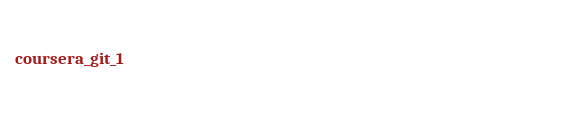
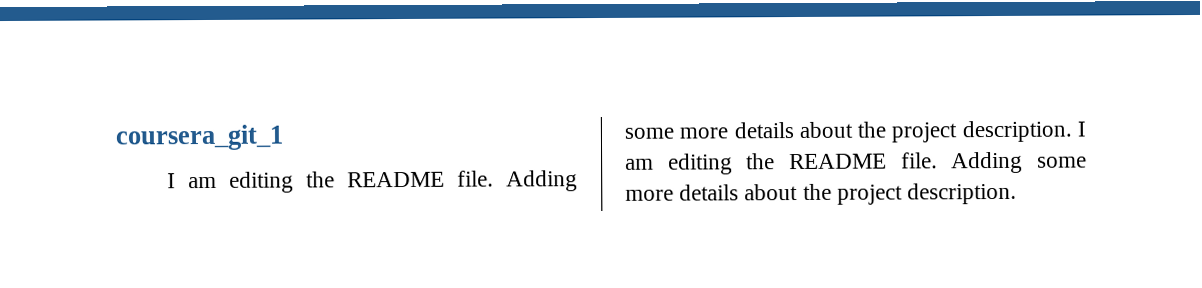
+ I am editing the README file. Adding some more details about the project description. I am editing the README file. Adding some more details about the project description.

